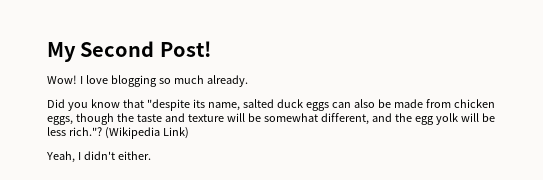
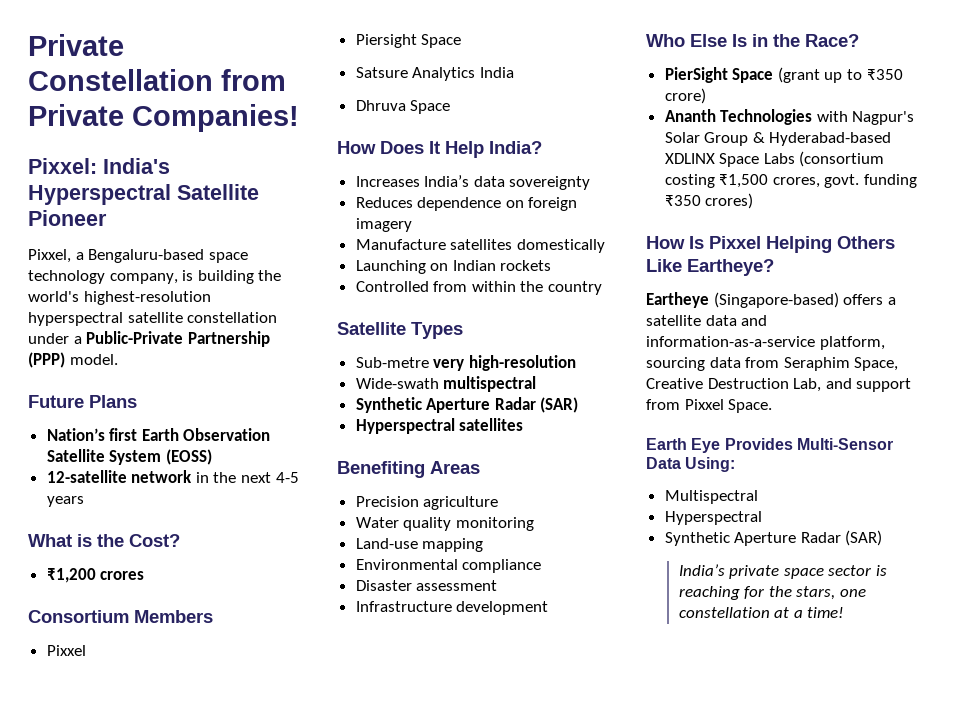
- My Second Post!
- Wow! I love blogging so much already.
- Did you know that "despite its name, salted duck eggs can also be made from chicken eggs, though the taste and texture will be somewhat different, and the egg yolk will be less rich."? (Wikipedia Link)
- Yeah, I didn't either.
+ Private Constellation from Private Companies!
+ Pixxel: India's Hyperspectral Satellite Pioneer
+ Pixxel, a Bengaluru-based space technology company, is building the world's highest-resolution hyperspectral satellite constellation under a Public-Private Partnership (PPP) model.
+ Future Plans
+ Nation’s first Earth Observation Satellite System (EOSS)
+ 12-satellite network in the next 4-5 years
+ What is the Cost?
+ ₹1,200 crores
+ Consortium Members
+ Pixxel
+ Piersight Space
+ Satsure Analytics India
+ Dhruva Space
+ How Does It Help India?
+ Increases India’s data sovereignty
+ Reduces dependence on foreign imagery
+ Manufacture satellites domestically
+ Launching on Indian rockets
+ Controlled from within the country
+ Satellite Types
+ Sub-metre very high-resolution
+ Wide-swath multispectral
+ Synthetic Aperture Radar (SAR)
+ Hyperspectral satellites
+ Benefiting Areas
+ Precision agriculture
+ Water quality monitoring
+ Land-use mapping
+ Environmental compliance
+ Disaster assessment
+ Infrastructure development
+ Who Else Is in the Race?
+ PierSight Space (grant up to ₹350 crore)
+ Ananth Technologies with Nagpur's Solar Group & Hyderabad-based XDLINX Space Labs (consortium costing ₹1,500 crores, govt. funding ₹350 crores)
+ How Is Pixxel Helping Others Like Eartheye?
+ Eartheye (Singapore-based) offers a satellite data and information-as-a-service platform, sourcing data from Seraphim Space, Creative Destruction Lab, and support from Pixxel Space.
+ Earth Eye Provides Multi-Sensor Data Using:
+ Multispectral
+ Hyperspectral
+ Synthetic Aperture Radar (SAR)
+ India’s private space sector is reaching for the stars, one constellation at a time!

